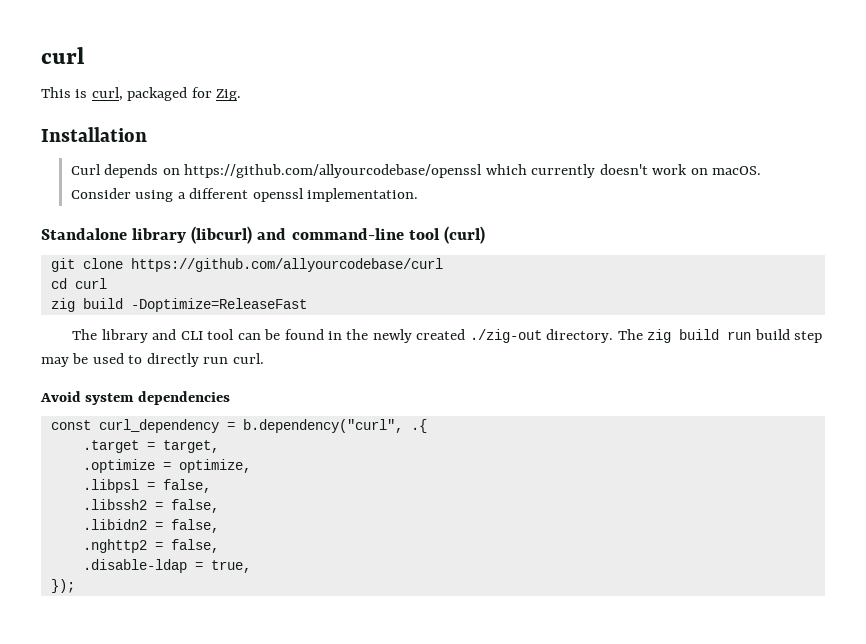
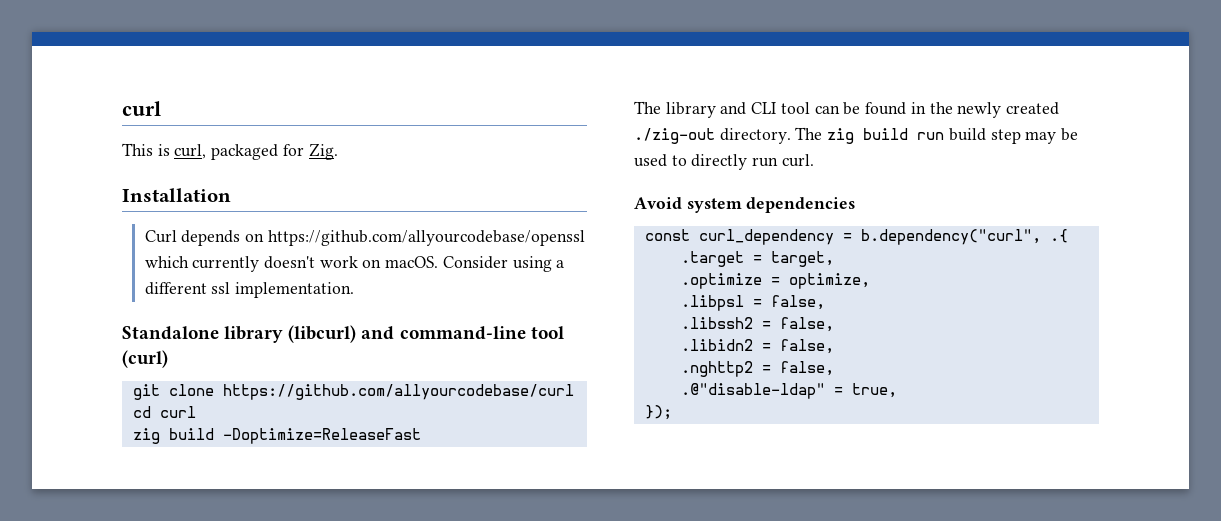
- Consider using a different openssl implementation.
+ Consider using a different ssl implementation.
- .disable-ldap = true,
+ .@"disable-ldap" = true,

